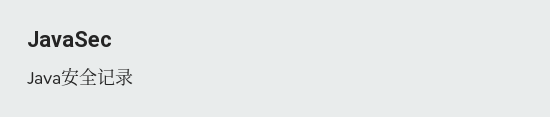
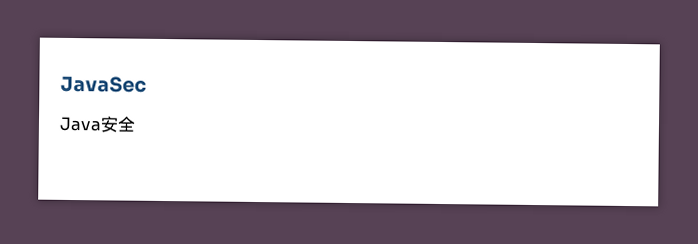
- Java安全记录
+ Java安全

